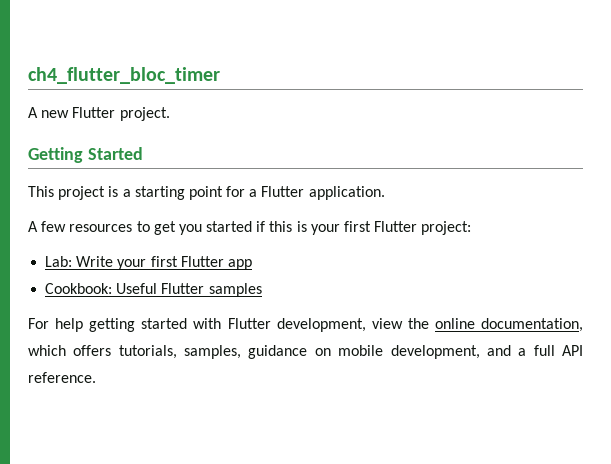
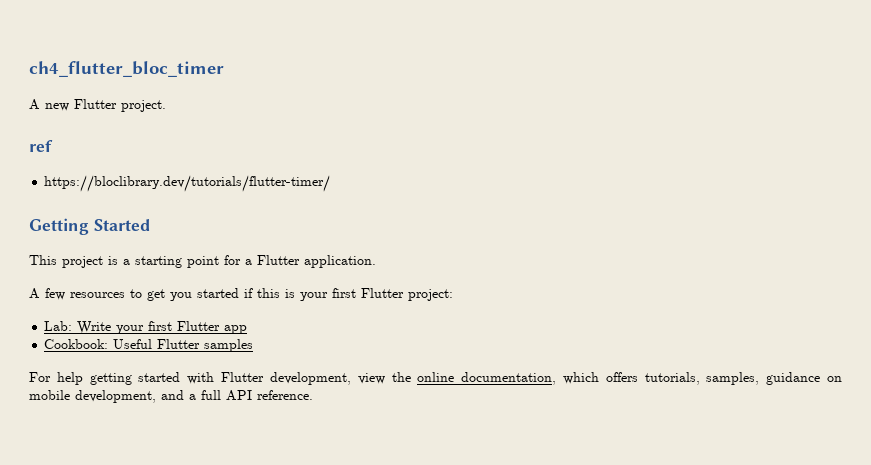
+ ref
+ https://bloclibrary.dev/tutorials/flutter-timer/

